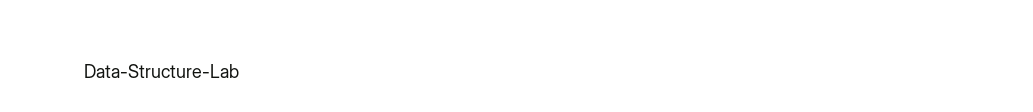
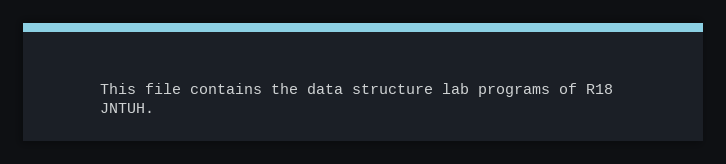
- Data-Structure-Lab
+ This file contains the data structure lab programs of R18 JNTUH.

